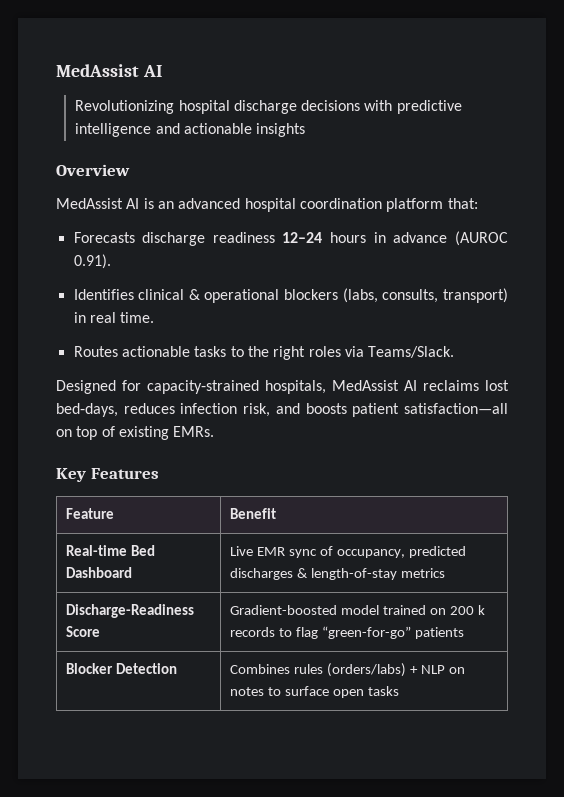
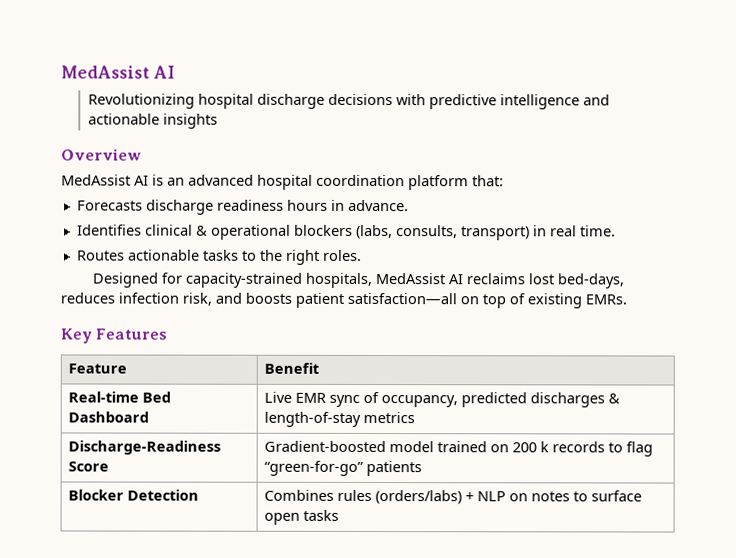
- Forecasts discharge readiness 12–24 hours in advance (AUROC 0.91).
+ Forecasts discharge readiness hours in advance.
- Routes actionable tasks to the right roles via Teams/Slack.
+ Routes actionable tasks to the right roles.

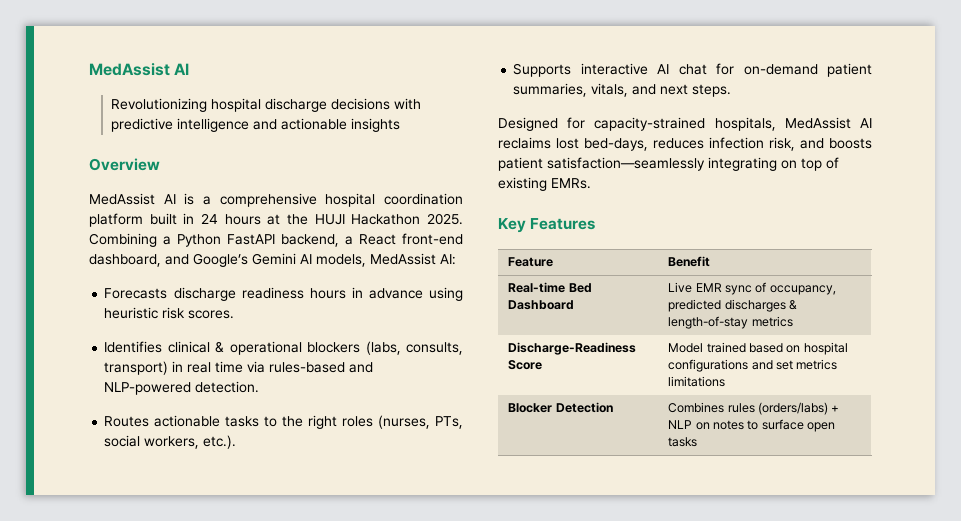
- MedAssist AI is an advanced hospital coordination platform that:
+ MedAssist AI is a comprehensive hospital coordination platform built in 24 hours at the HUJI Hackathon 2025. Combining a Python FastAPI backend, a React front-end dashboard, and Google’s Gemini AI models, MedAssist AI:
- Forecasts discharge readiness hours in advance.
+ Forecasts discharge readiness hours in advance using heuristic risk scores.
- Identifies clinical & operational blockers (labs, consults, transport) in real time.
+ Identifies clinical & operational blockers (labs, consults, transport) in real time via rules-based and NLP-powered detection.
- Routes actionable tasks to the right roles.
+ Routes actionable tasks to the right roles (nurses, PTs, social workers, etc.).
+ Supports interactive AI chat for on-demand patient summaries, vitals, and next steps.
- Designed for capacity‑strained hospitals, MedAssist AI reclaims lost bed‑days, reduces infection risk, and boosts patient satisfaction—all on top of existing EMRs.
+ Designed for capacity‑strained hospitals, MedAssist AI reclaims lost bed‑days, reduces infection risk, and boosts patient satisfaction—seamlessly integrating on top of existing EMRs.
- Discharge-Readiness Score | Gradient-boosted model trained on 200 k records to flag “green-for-go” patients
+ Discharge-Readiness Score | Model trained based on hospital configurations and set metrics limitations

